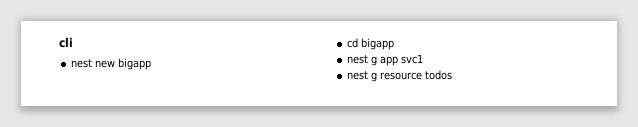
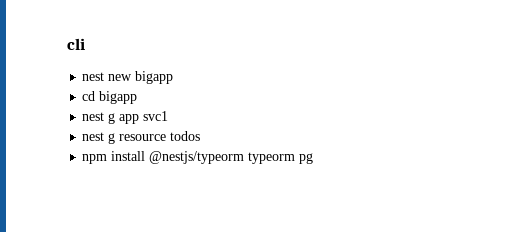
+ npm install @nestjs/typeorm typeorm pg

